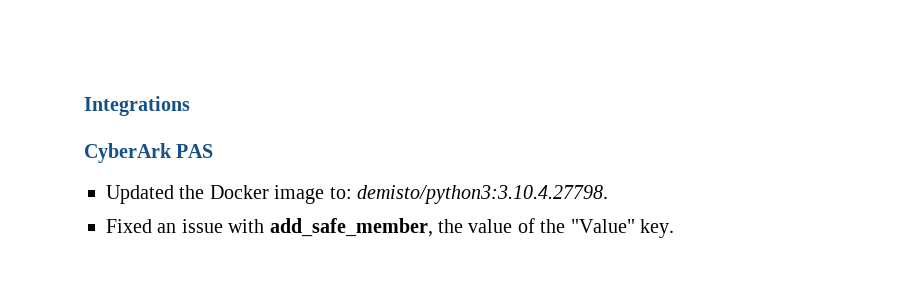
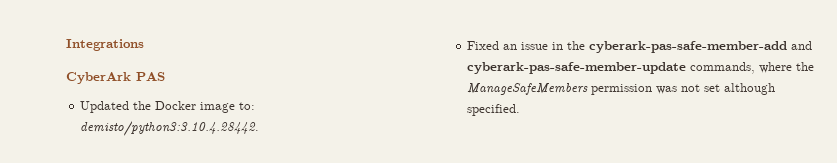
- Updated the Docker image to: demisto/python3:3.10.4.27798.
+ Updated the Docker image to: demisto/python3:3.10.4.28442.
- Fixed an issue with add_safe_member, the value of the "Value" key.
+ Fixed an issue in the cyberark-pas-safe-member-add and cyberark-pas-safe-member-update commands, where the ManageSafeMembers permission was not set although specified.

